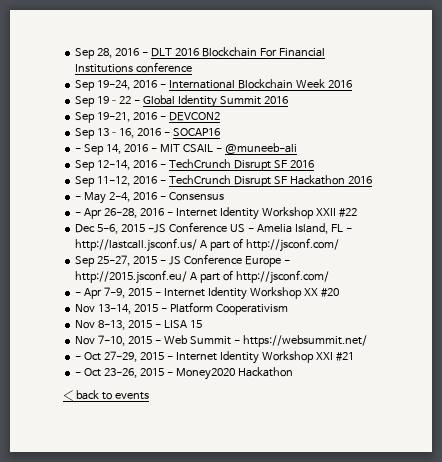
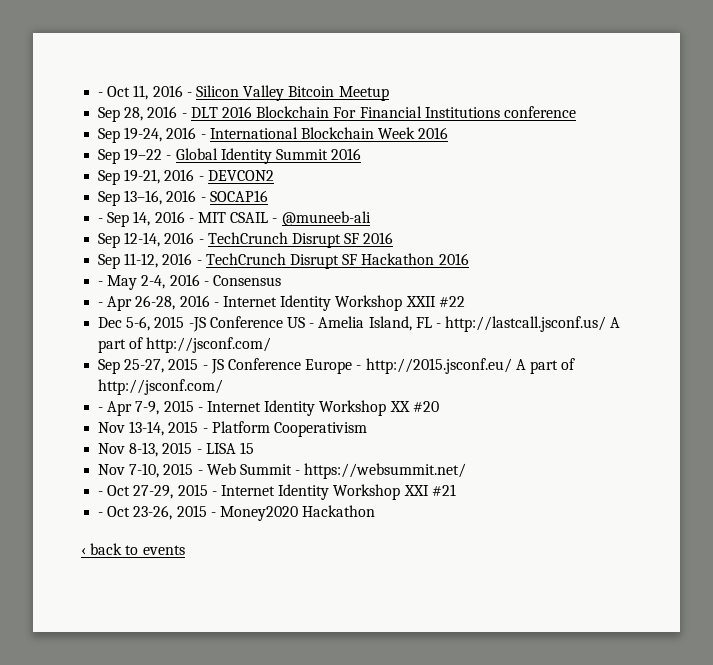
+ - Oct 11, 2016 - Silicon Valley Bitcoin Meetup

